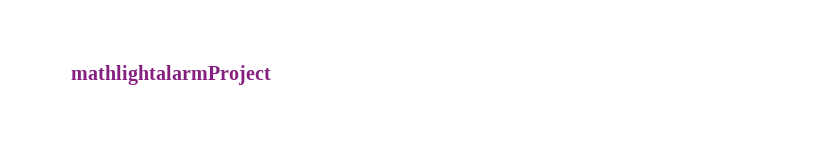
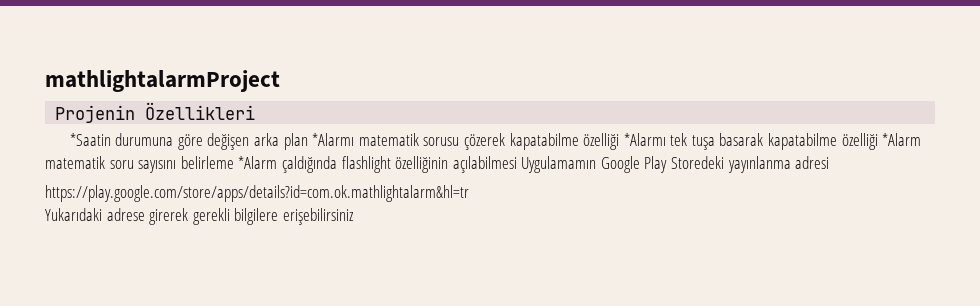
+ Projenin Özellikleri
+ *Saatin durumuna göre değişen arka plan *Alarmı matematik sorusu çözerek kapatabilme özelliği *Alarmı tek tuşa basarak kapatabilme özelliği *Alarm matematik soru sayısını belirleme *Alarm çaldığında flashlight özelliğinin açılabilmesi Uygulamamın Google Play Storedeki yayınlanma adresi
+ https://play.google.com/store/apps/details?id=com.ok.mathlightalarm&hl=tr
+ Yukarıdaki adrese girerek gerekli bilgilere erişebilirsiniz

